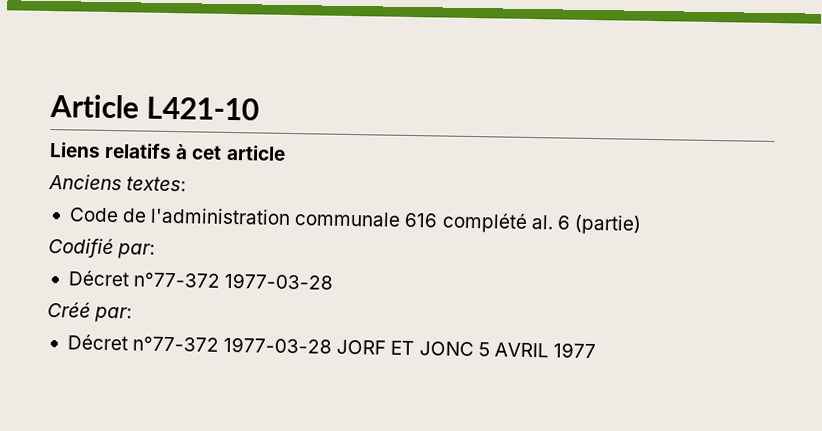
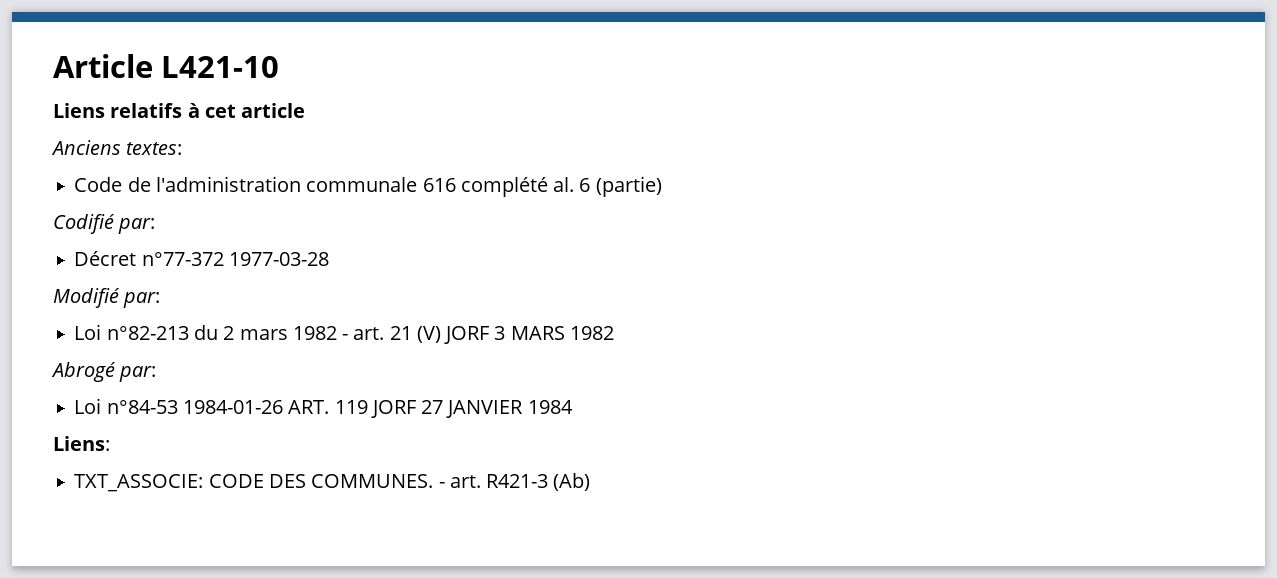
- Créé par:
- Décret n°77-372 1977-03-28 JORF ET JONC 5 AVRIL 1977
+ Modifié par:
+ Loi n°82-213 du 2 mars 1982 - art. 21 (V) JORF 3 MARS 1982
+ Abrogé par:
+ Loi n°84-53 1984-01-26 ART. 119 JORF 27 JANVIER 1984
+ Liens:
+ TXT_ASSOCIE: CODE DES COMMUNES. - art. R421-3 (Ab)

